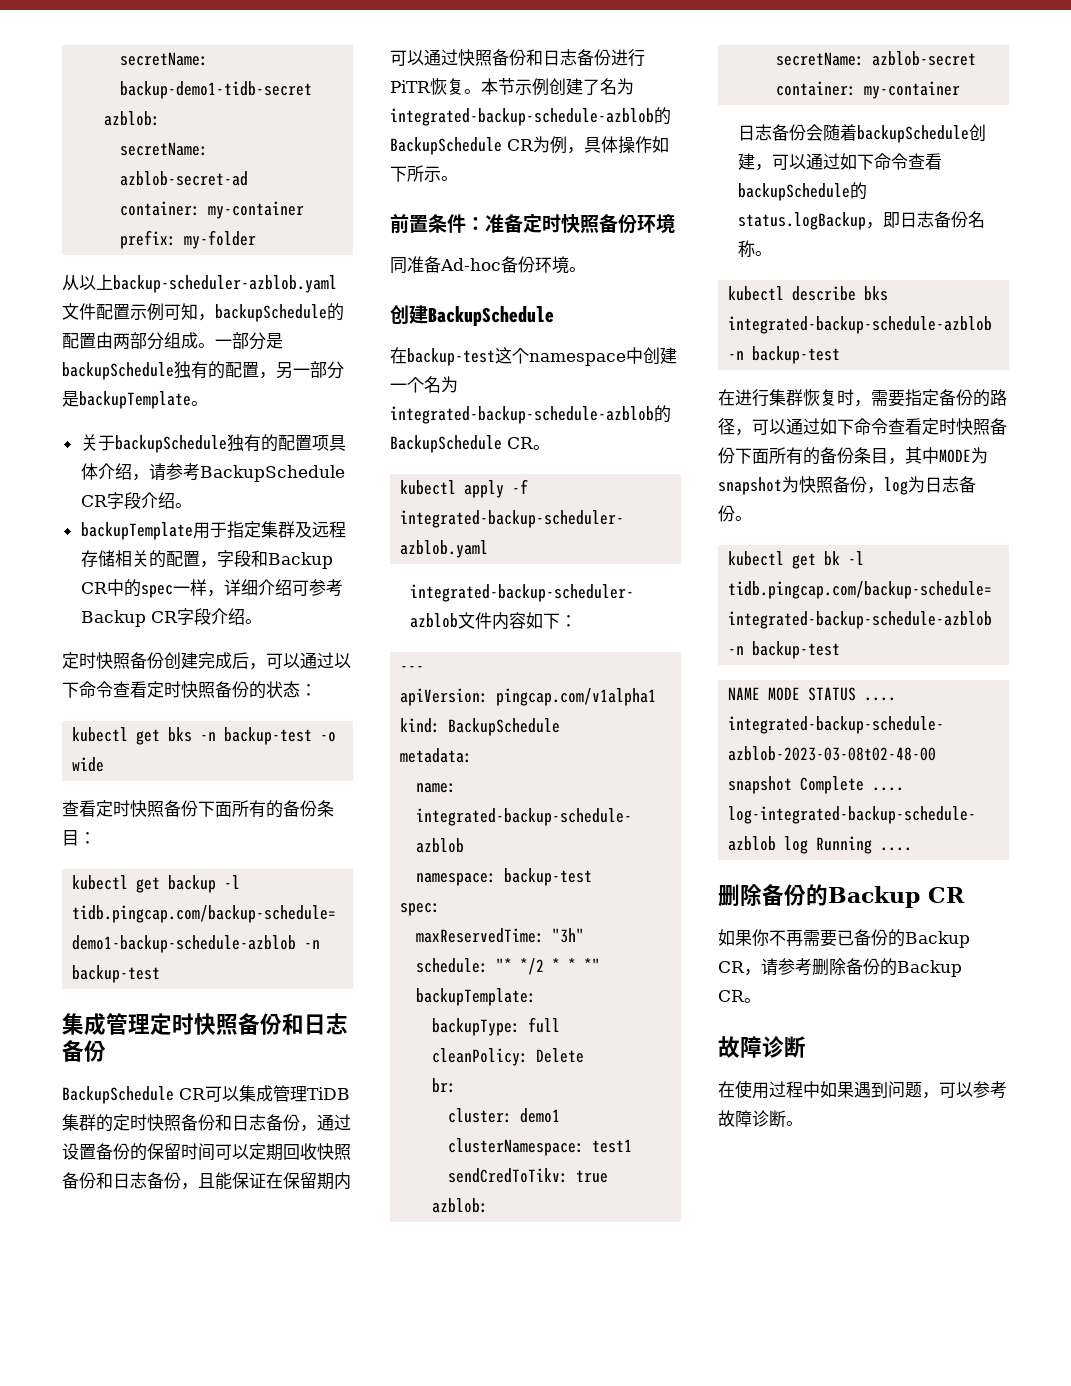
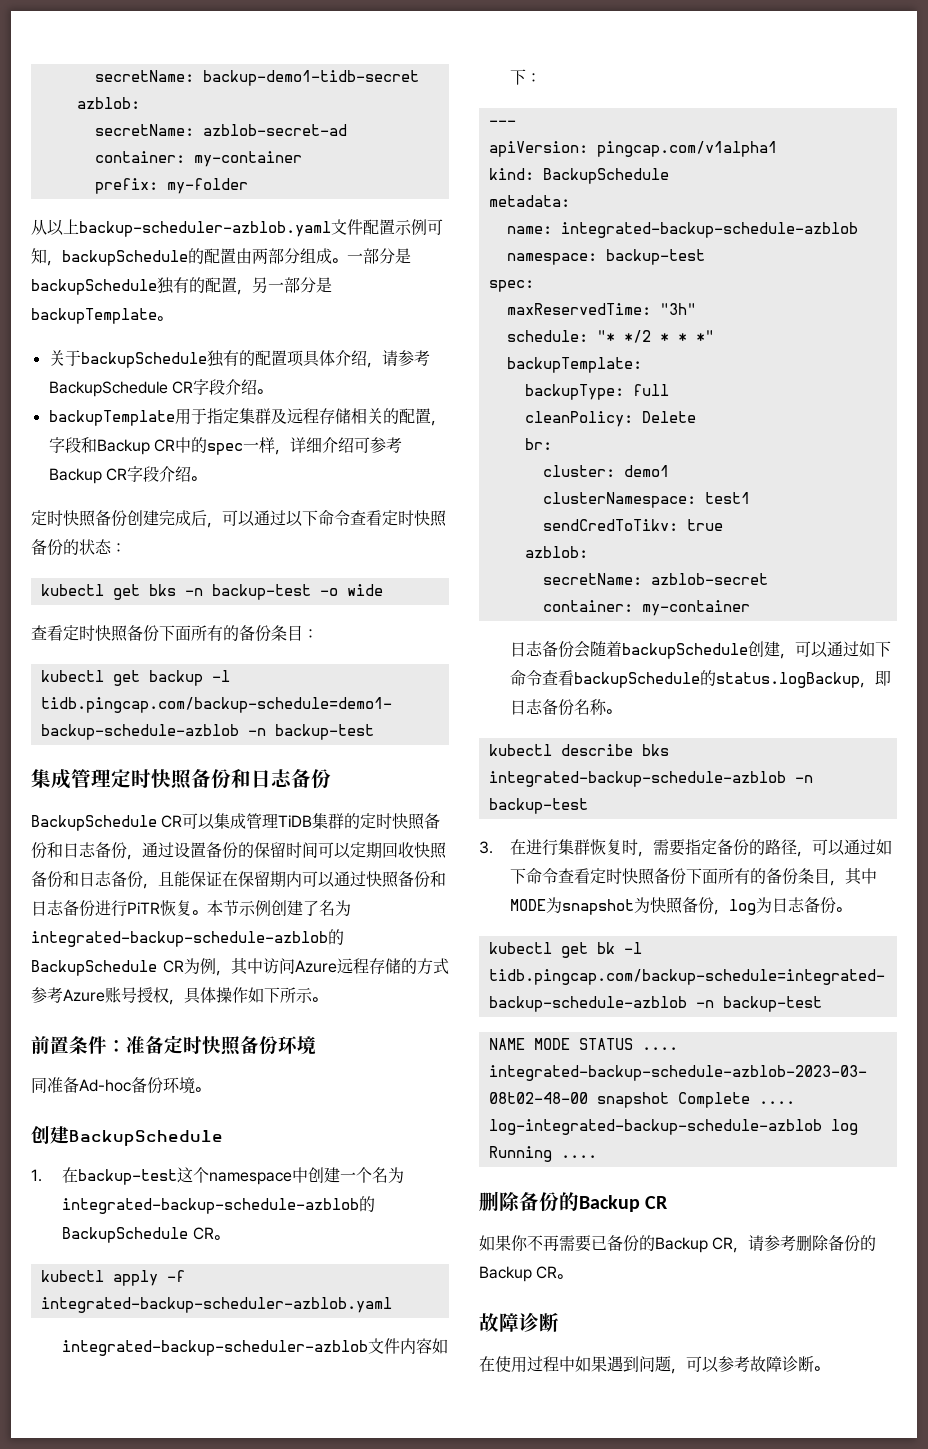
- 本节示例创建了名为integrated-backup-schedule-azblob的BackupSchedule CR为例，具体操作如下所示。
+ 本节示例创建了名为integrated-backup-schedule-azblob的BackupSchedule CR为例，其中访问Azure远程存储的方式参考Azure账号授权，具体操作如下所示。
- 在backup-test这个namespace中创建一个名为integrated-backup-schedule-azblob的BackupSchedule CR。
+ 1.在backup-test这个namespace中创建一个名为integrated-backup-schedule-azblob的BackupSchedule CR。
- 在进行集群恢复时，需要指定备份的路径，可以通过如下命令查看定时快照备份下面所有的备份条目，其中MODE为snapshot为快照备份，log为日志备份。
+ 3.在进行集群恢复时，需要指定备份的路径，可以通过如下命令查看定时快照备份下面所有的备份条目，其中MODE为snapshot为快照备份，log为日志备份。

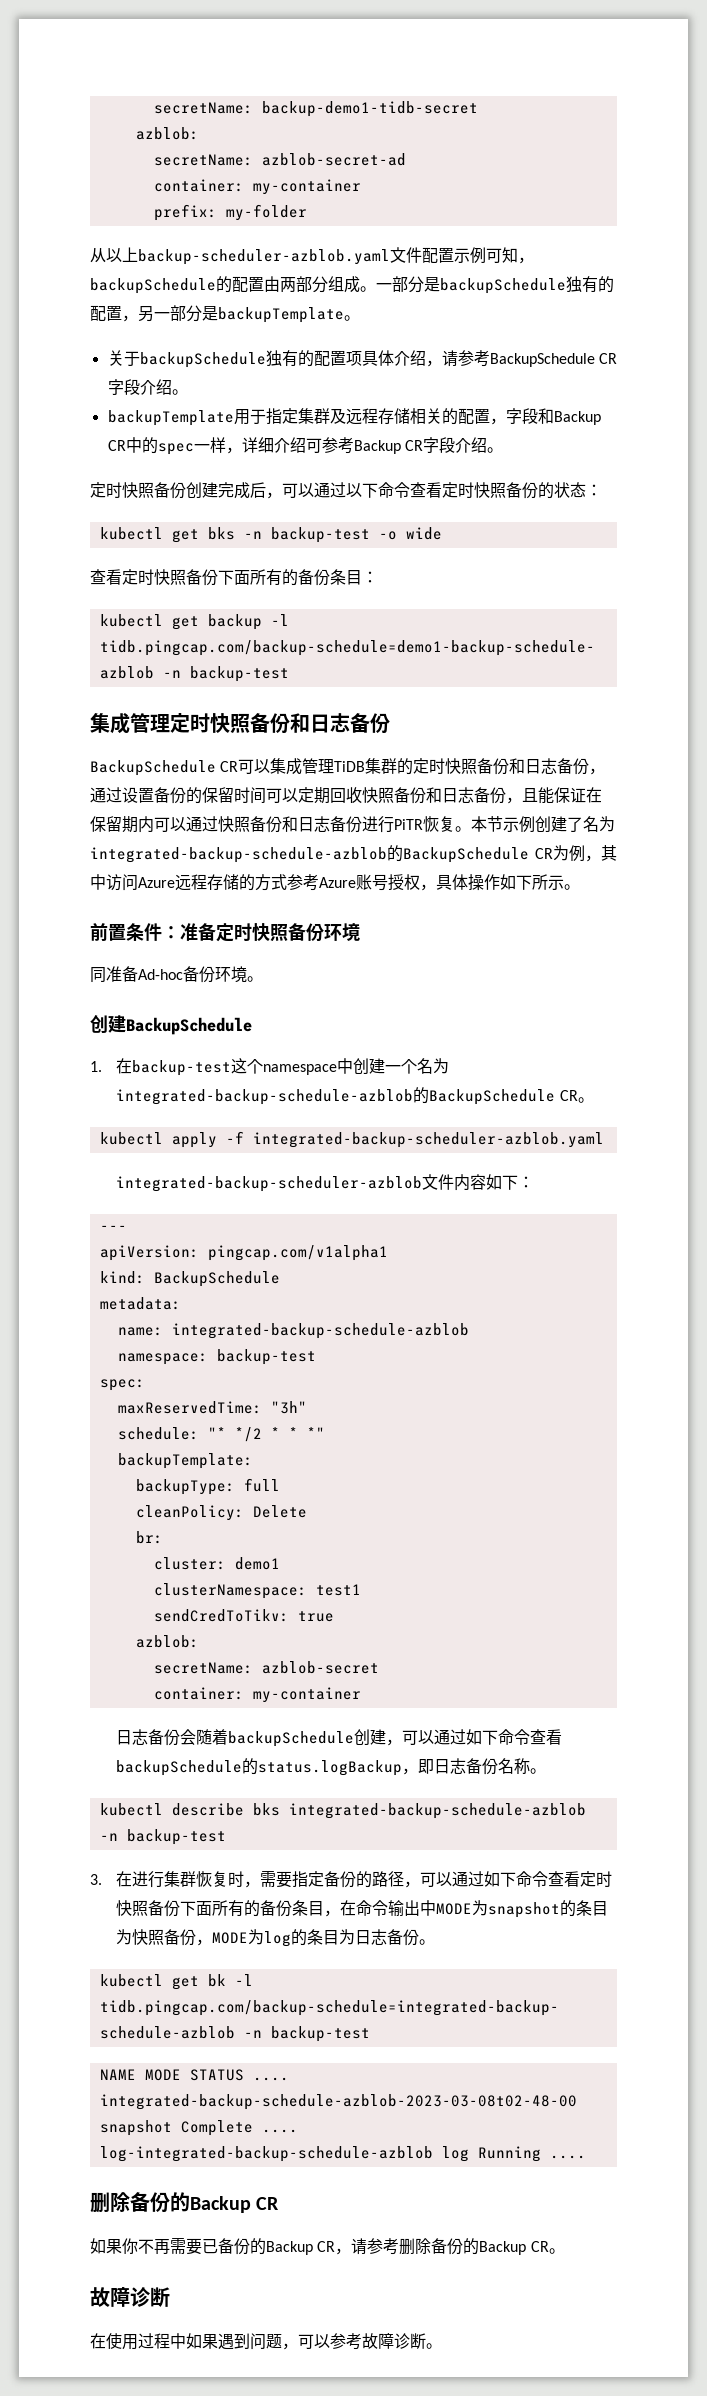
- 3.在进行集群恢复时，需要指定备份的路径，可以通过如下命令查看定时快照备份下面所有的备份条目，其中MODE为snapshot为快照备份，log为日志备份。
+ 3.在进行集群恢复时，需要指定备份的路径，可以通过如下命令查看定时快照备份下面所有的备份条目，在命令输出中MODE为snapshot的条目为快照备份，MODE为log的条目为日志备份。

